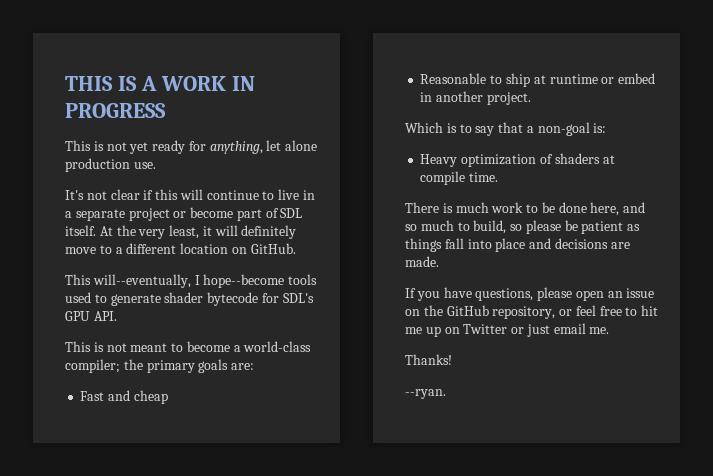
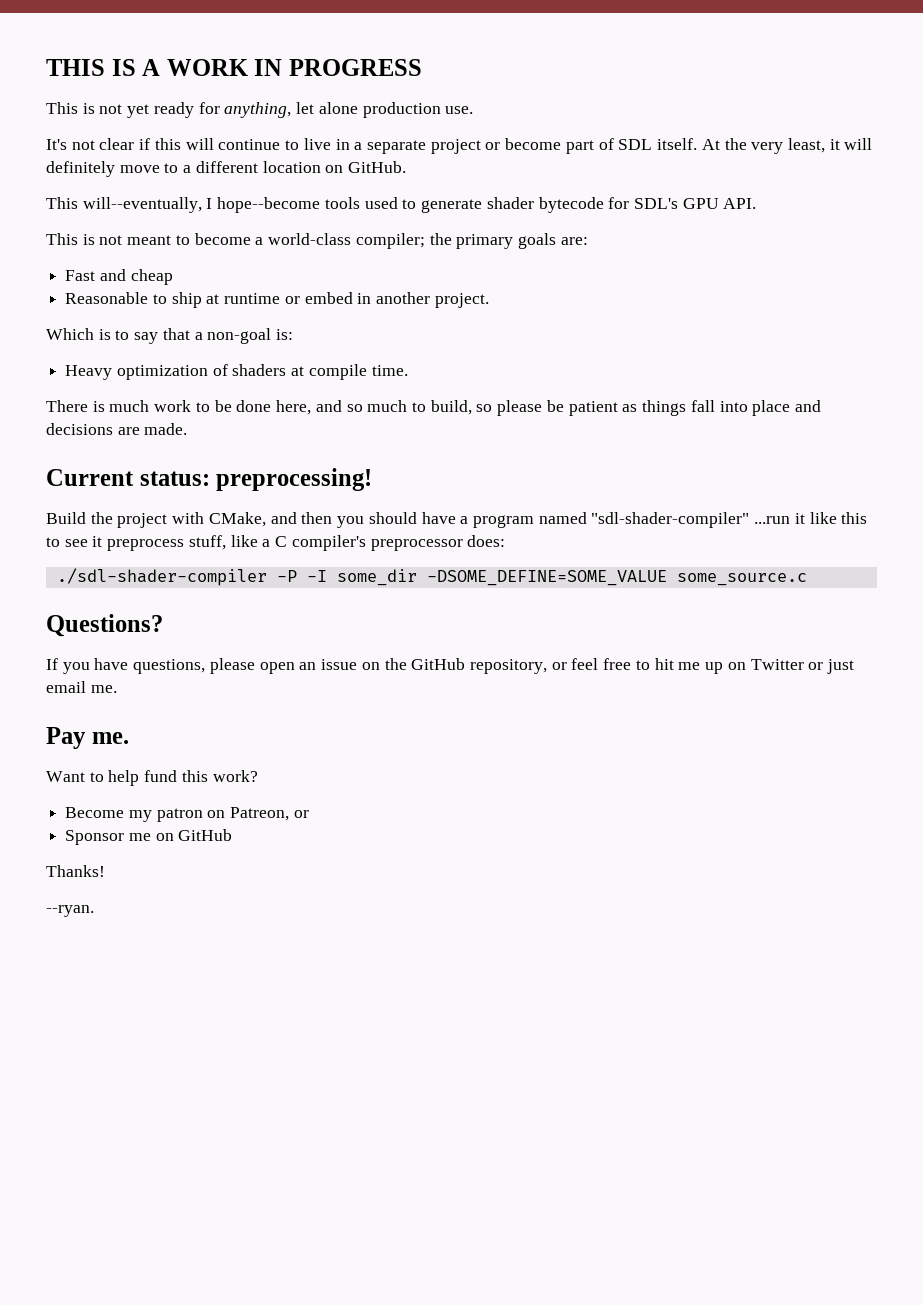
+ Current status: preprocessing!
+ Build the project with CMake, and then you should have a program named "sdl-shader-compiler" ...run it like this to see it preprocess stuff, like a C compiler's preprocessor does:
+ ./sdl-shader-compiler -P -I some_dir -DSOME_DEFINE=SOME_VALUE some_source.c
+ Questions?
+ Pay me.
+ Want to help fund this work?
+ Become my patron on Patreon, or
+ Sponsor me on GitHub

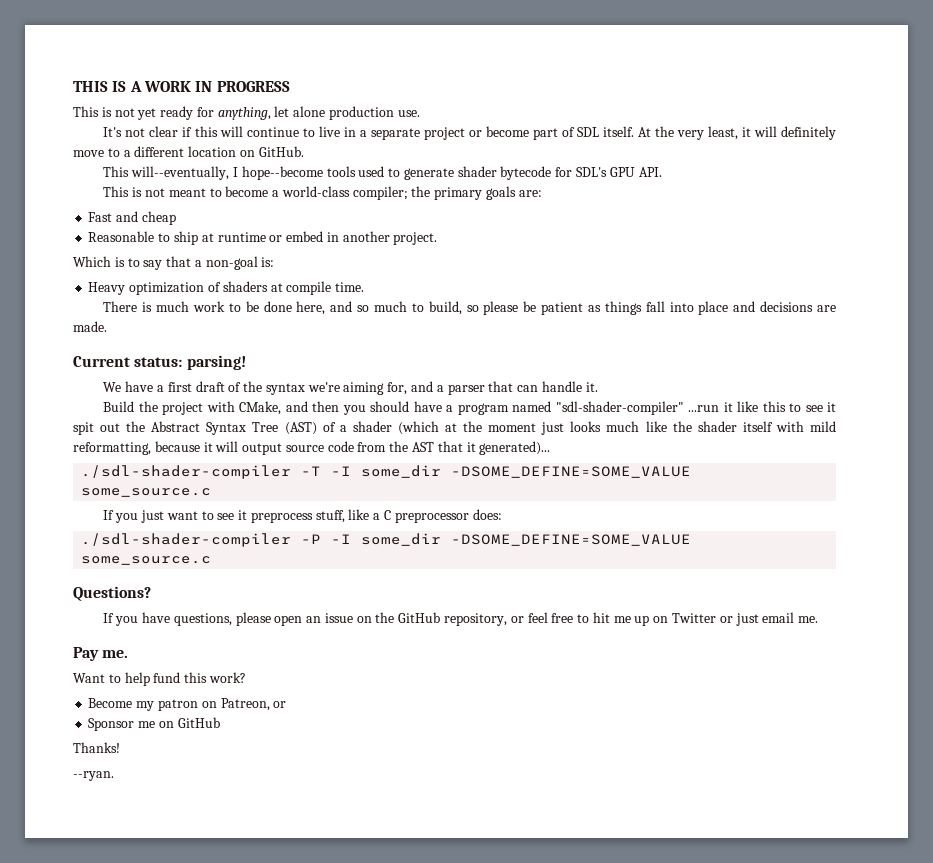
- Current status: preprocessing!
+ Current status: parsing!
+ We have a first draft of the syntax we're aiming for, and a parser that can handle it.
- Build the project with CMake, and then you should have a program named "sdl-shader-compiler" ...run it like this to see it preprocess stuff, like a C compiler's preprocessor does:
+ Build the project with CMake, and then you should have a program named "sdl-shader-compiler" ...run it like this to see it spit out the Abstract Syntax Tree (AST) of a shader (which at the moment just looks much like the shader itself with mild reformatting, because it will output source code from the AST that it generated)...
+ ./sdl-shader-compiler -T -I some_dir -DSOME_DEFINE=SOME_VALUE some_source.c
+ If you just want to see it preprocess stuff, like a C preprocessor does:

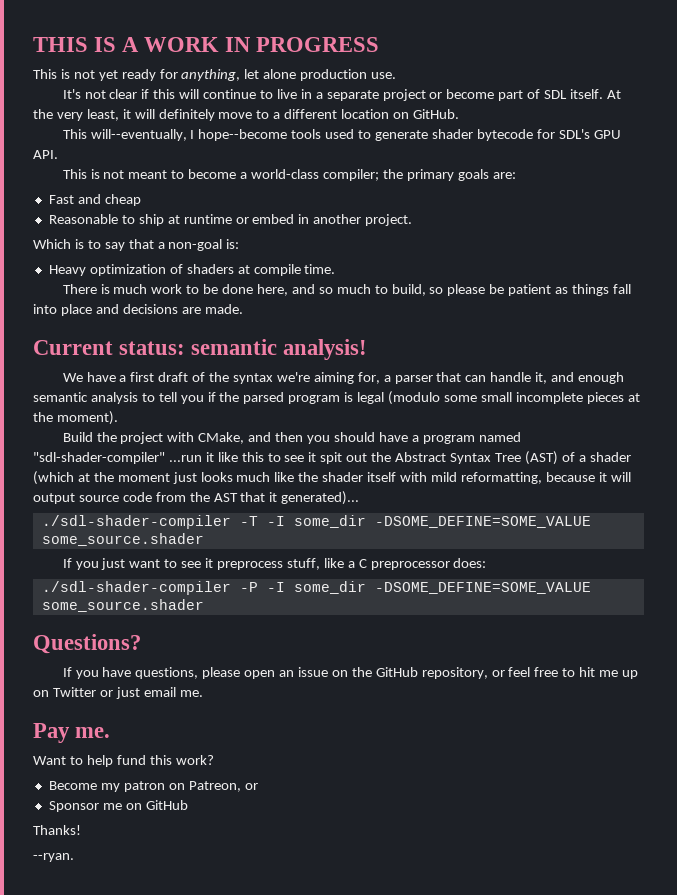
- Current status: parsing!
+ Current status: semantic analysis!
- We have a first draft of the syntax we're aiming for, and a parser that can handle it.
+ We have a first draft of the syntax we're aiming for, a parser that can handle it, and enough semantic analysis to tell you if the parsed program is legal (modulo some small incomplete pieces at the moment).
- ./sdl-shader-compiler -T -I some_dir -DSOME_DEFINE=SOME_VALUE some_source.c
+ ./sdl-shader-compiler -T -I some_dir -DSOME_DEFINE=SOME_VALUE some_source.shader
- ./sdl-shader-compiler -P -I some_dir -DSOME_DEFINE=SOME_VALUE some_source.c
+ ./sdl-shader-compiler -P -I some_dir -DSOME_DEFINE=SOME_VALUE some_source.shader

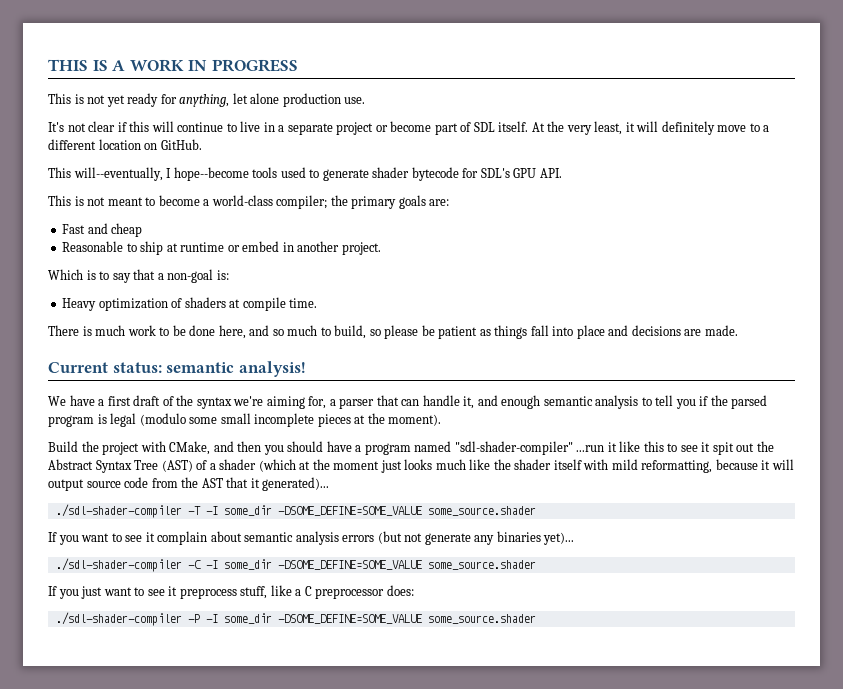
+ If you want to see it complain about semantic analysis errors (but not generate any binaries yet)...
+ ./sdl-shader-compiler -C -I some_dir -DSOME_DEFINE=SOME_VALUE some_source.shader
- Questions?
- If you have questions, please open an issue on the GitHub repository, or feel free to hit me up on Twitter or just email me.
- Pay me.
- Want to help fund this work?
- Become my patron on Patreon, or
- Sponsor me on GitHub
- Thanks!
- --ryan.

